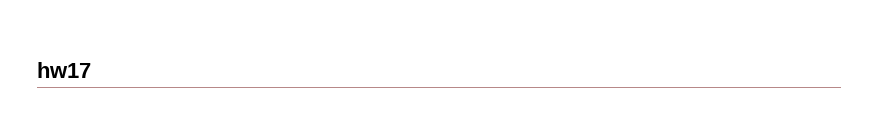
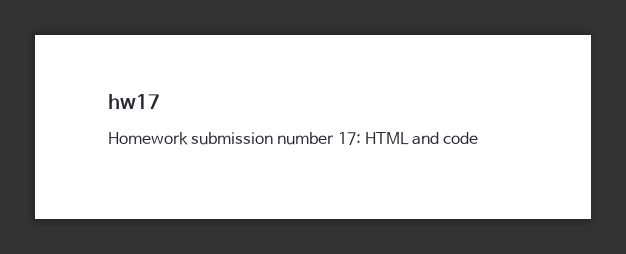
+ Homework submission number 17: HTML and code

